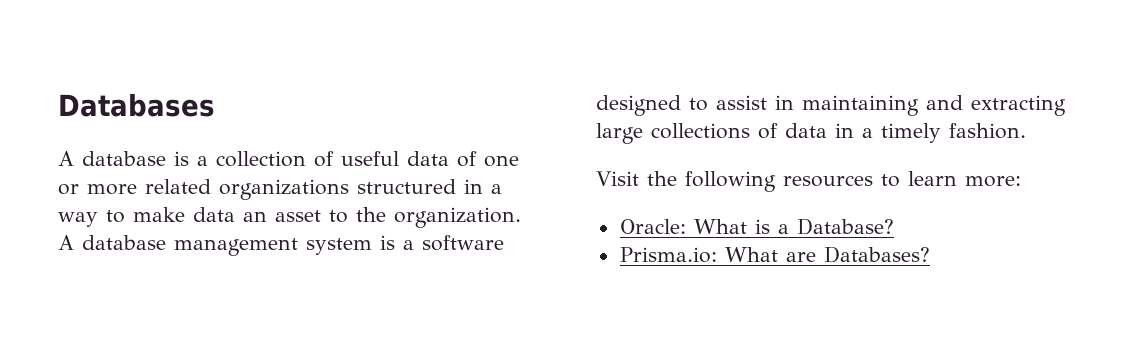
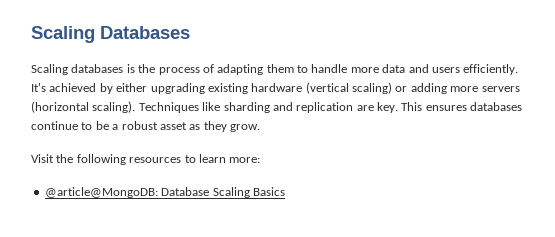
- Databases
+ Scaling Databases
- A database is a collection of useful data of one or more related organizations structured in a way to make data an asset to the organization. A database management system is a software designed to assist in maintaining and extracting large collections of data in a timely fashion.
+ Scaling databases is the process of adapting them to handle more data and users efficiently. It's achieved by either upgrading existing hardware (vertical scaling) or adding more servers (horizontal scaling). Techniques like sharding and replication are key. This ensures databases continue to be a robust asset as they grow.
- Oracle: What is a Database?
- Prisma.io: What are Databases?
+ @article@MongoDB: Database Scaling Basics

